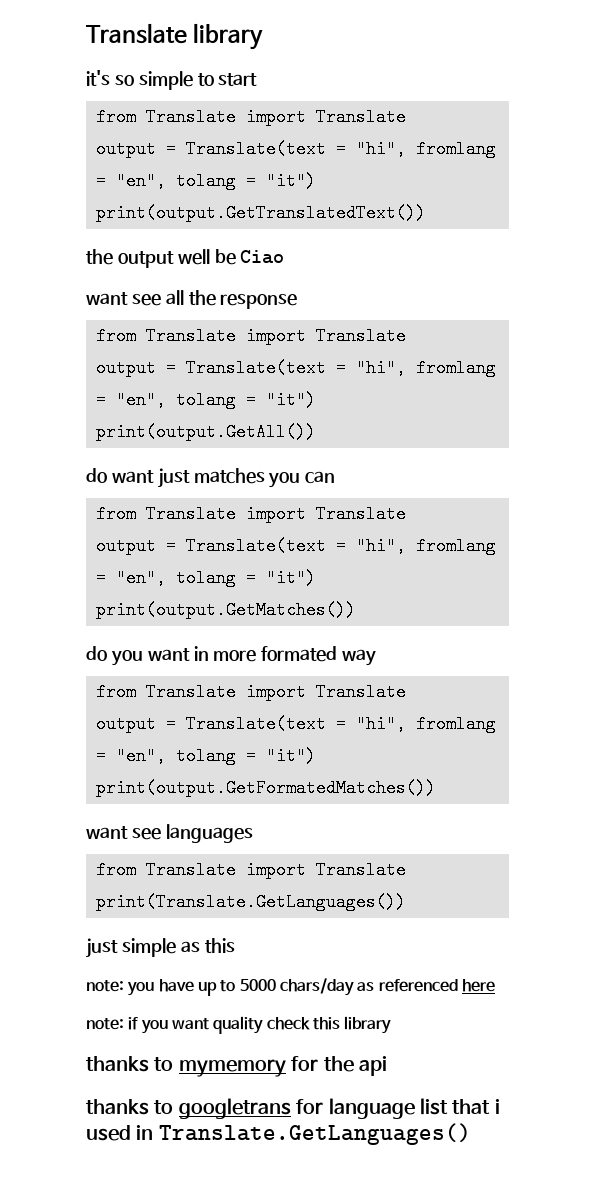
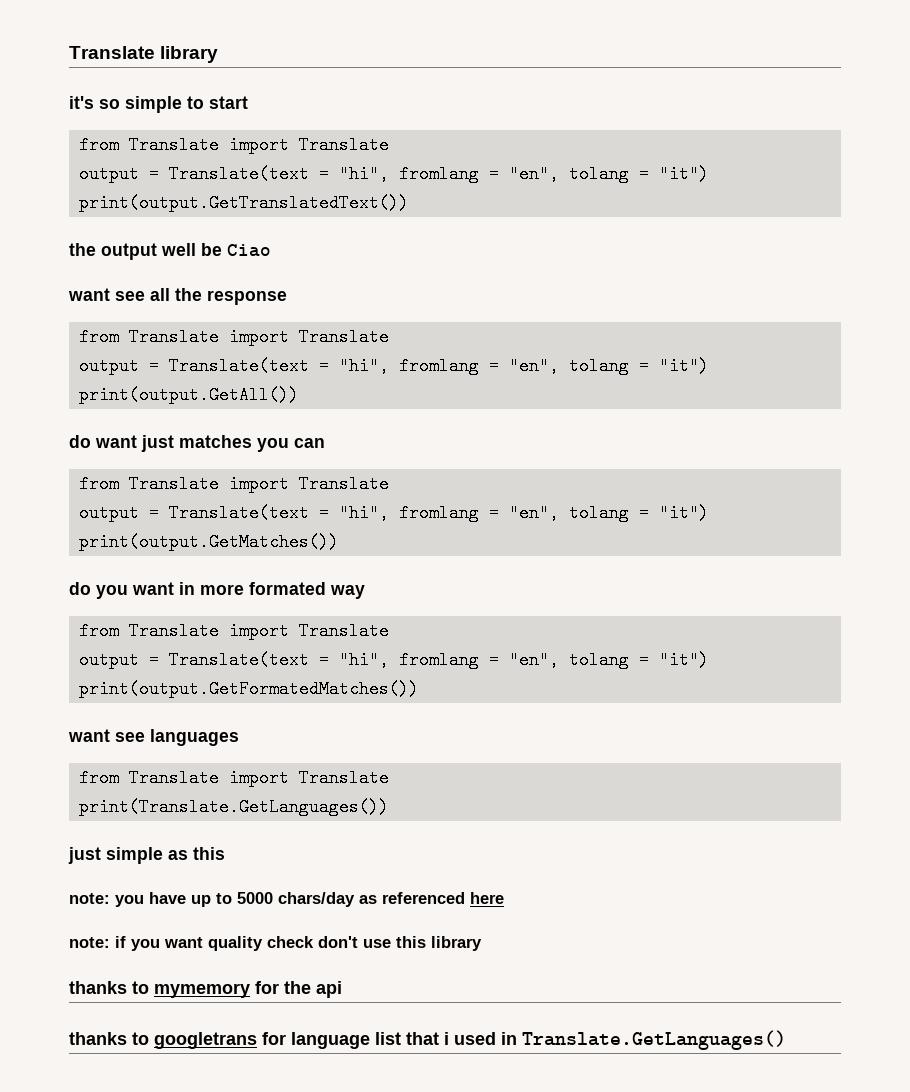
- note: if you want quality check this library
+ note: if you want quality check don't use this library

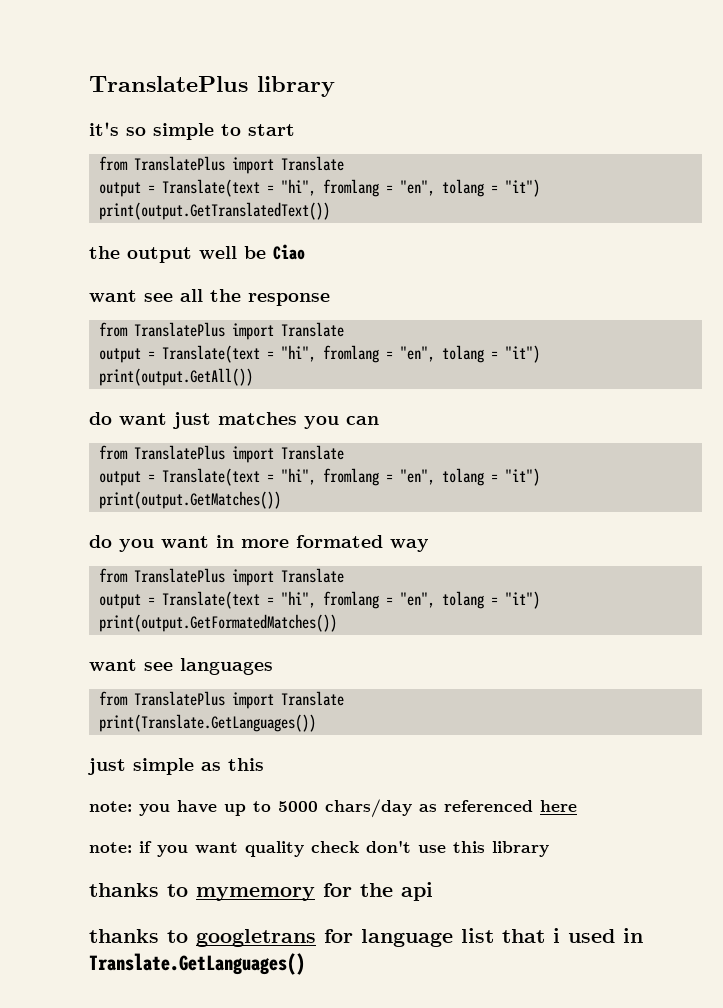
- Translate library
+ TranslatePlus library
  it's so simple to start
- from Translate import Translate
+ from TranslatePlus import Translate
  want see all the response
- from Translate import Translate
+ from TranslatePlus import Translate
  do want just matches you can
- from Translate import Translate
+ from TranslatePlus import Translate
  do you want in more formated way
- from Translate import Translate
+ from TranslatePlus import Translate
  want see languages
- from Translate import Translate
+ from TranslatePlus import Translate

